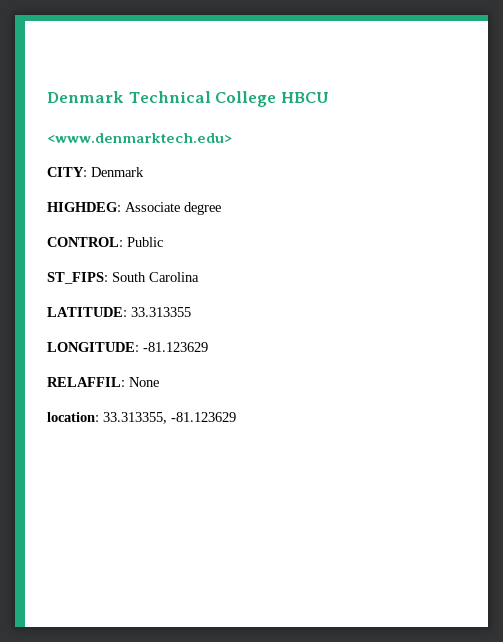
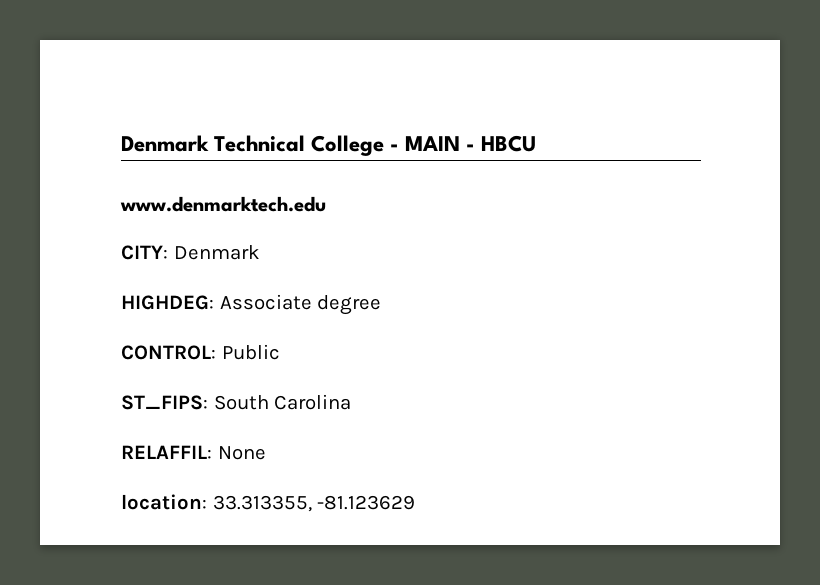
- Denmark Technical College HBCU
+ Denmark Technical College - MAIN - HBCU
- <www.denmarktech.edu>
+ www.denmarktech.edu
- LATITUDE: 33.313355
- LONGITUDE: -81.123629

